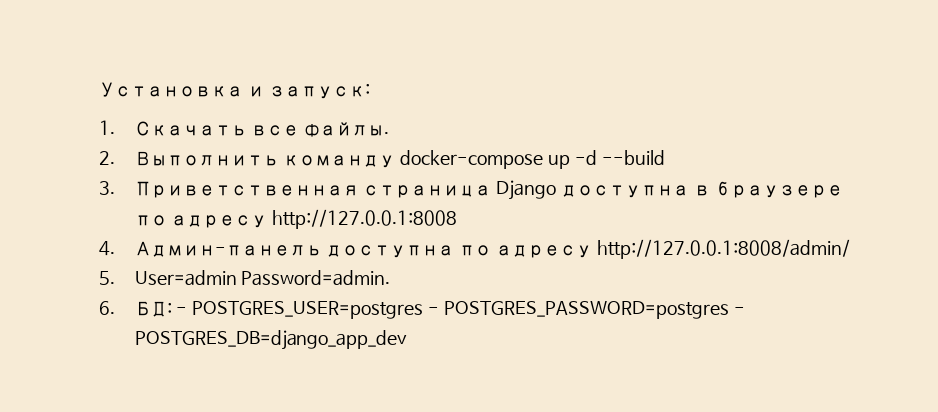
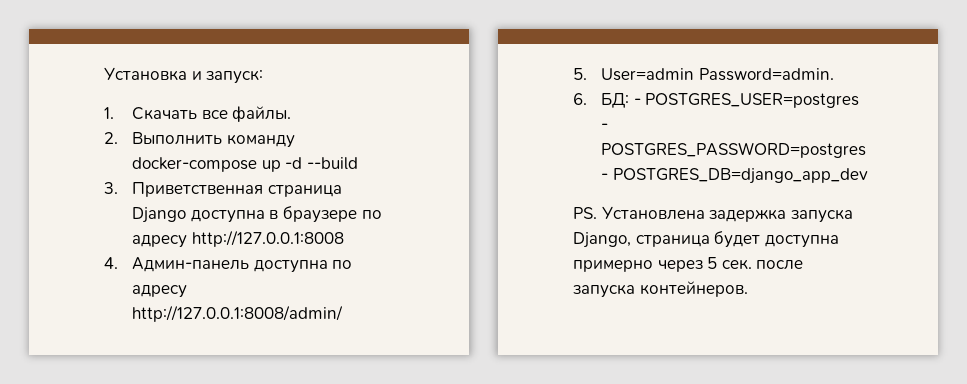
+ PS. Установлена задержка запуска Django, страница будет доступна примерно через 5 сек. после запуска контейнеров.

